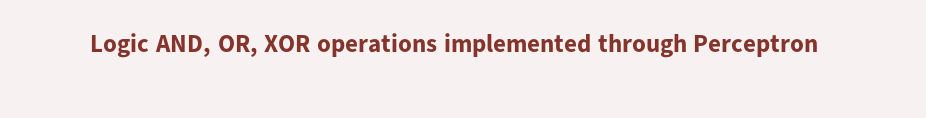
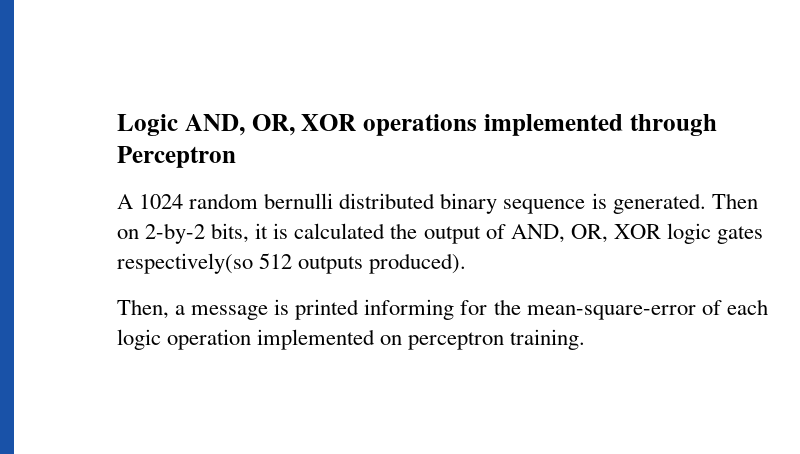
+ A 1024 random bernulli distributed binary sequence is generated. Then on 2-by-2 bits, it is calculated the output of AND, OR, XOR logic gates respectively(so 512 outputs produced).
+ Then, a message is printed informing for the mean-square-error of each logic operation implemented on perceptron training.

